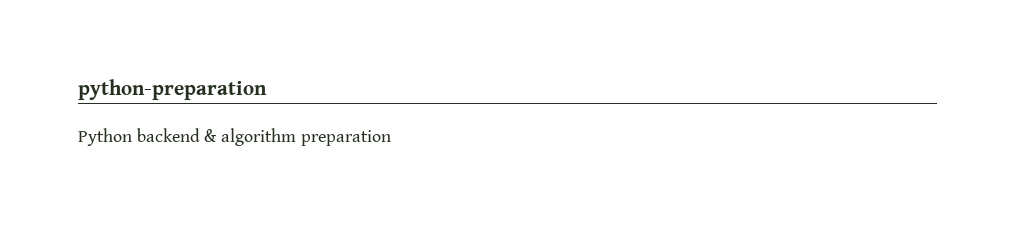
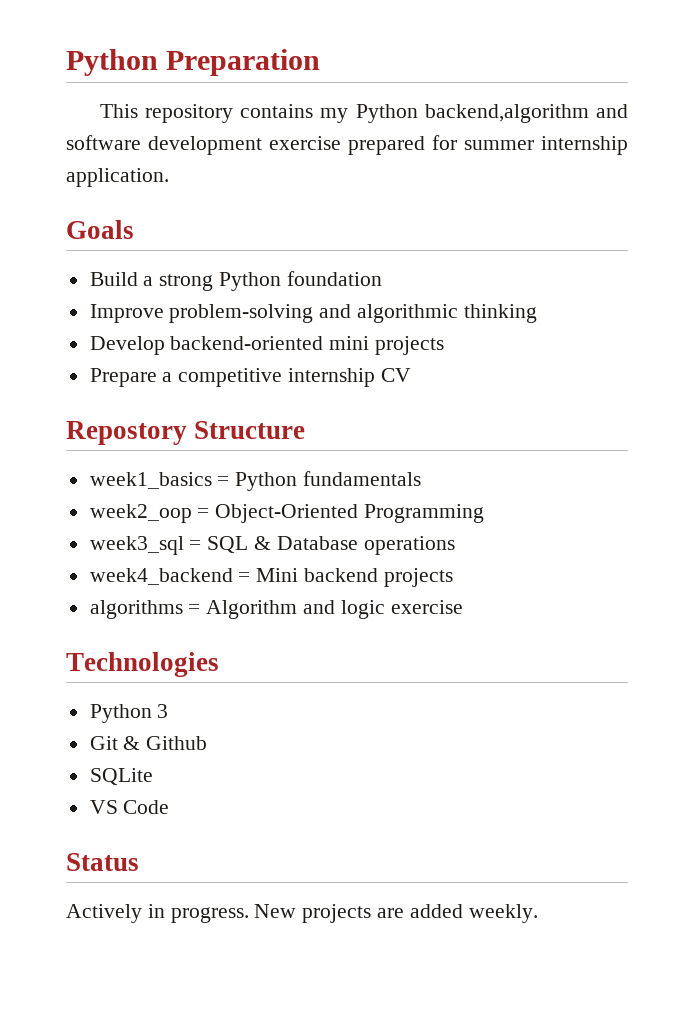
- python-preparation
- Python backend & algorithm preparation
+ Python Preparation
+ This repository contains my Python backend,algorithm and software development exercise prepared for summer internship application.
+ Goals
+ Build a strong Python foundation
+ Improve problem-solving and algorithmic thinking
+ Develop backend-oriented mini projects
+ Prepare a competitive internship CV
+ Repostory Structure
+ week1_basics = Python fundamentals
+ week2_oop = Object-Oriented Programming
+ week3_sql = SQL & Database operations
+ week4_backend = Mini backend projects
+ algorithms = Algorithm and logic exercise
+ Technologies
+ Python 3
+ Git & Github
+ SQLite
+ VS Code
+ Status
+ Actively in progress. New projects are added weekly.

